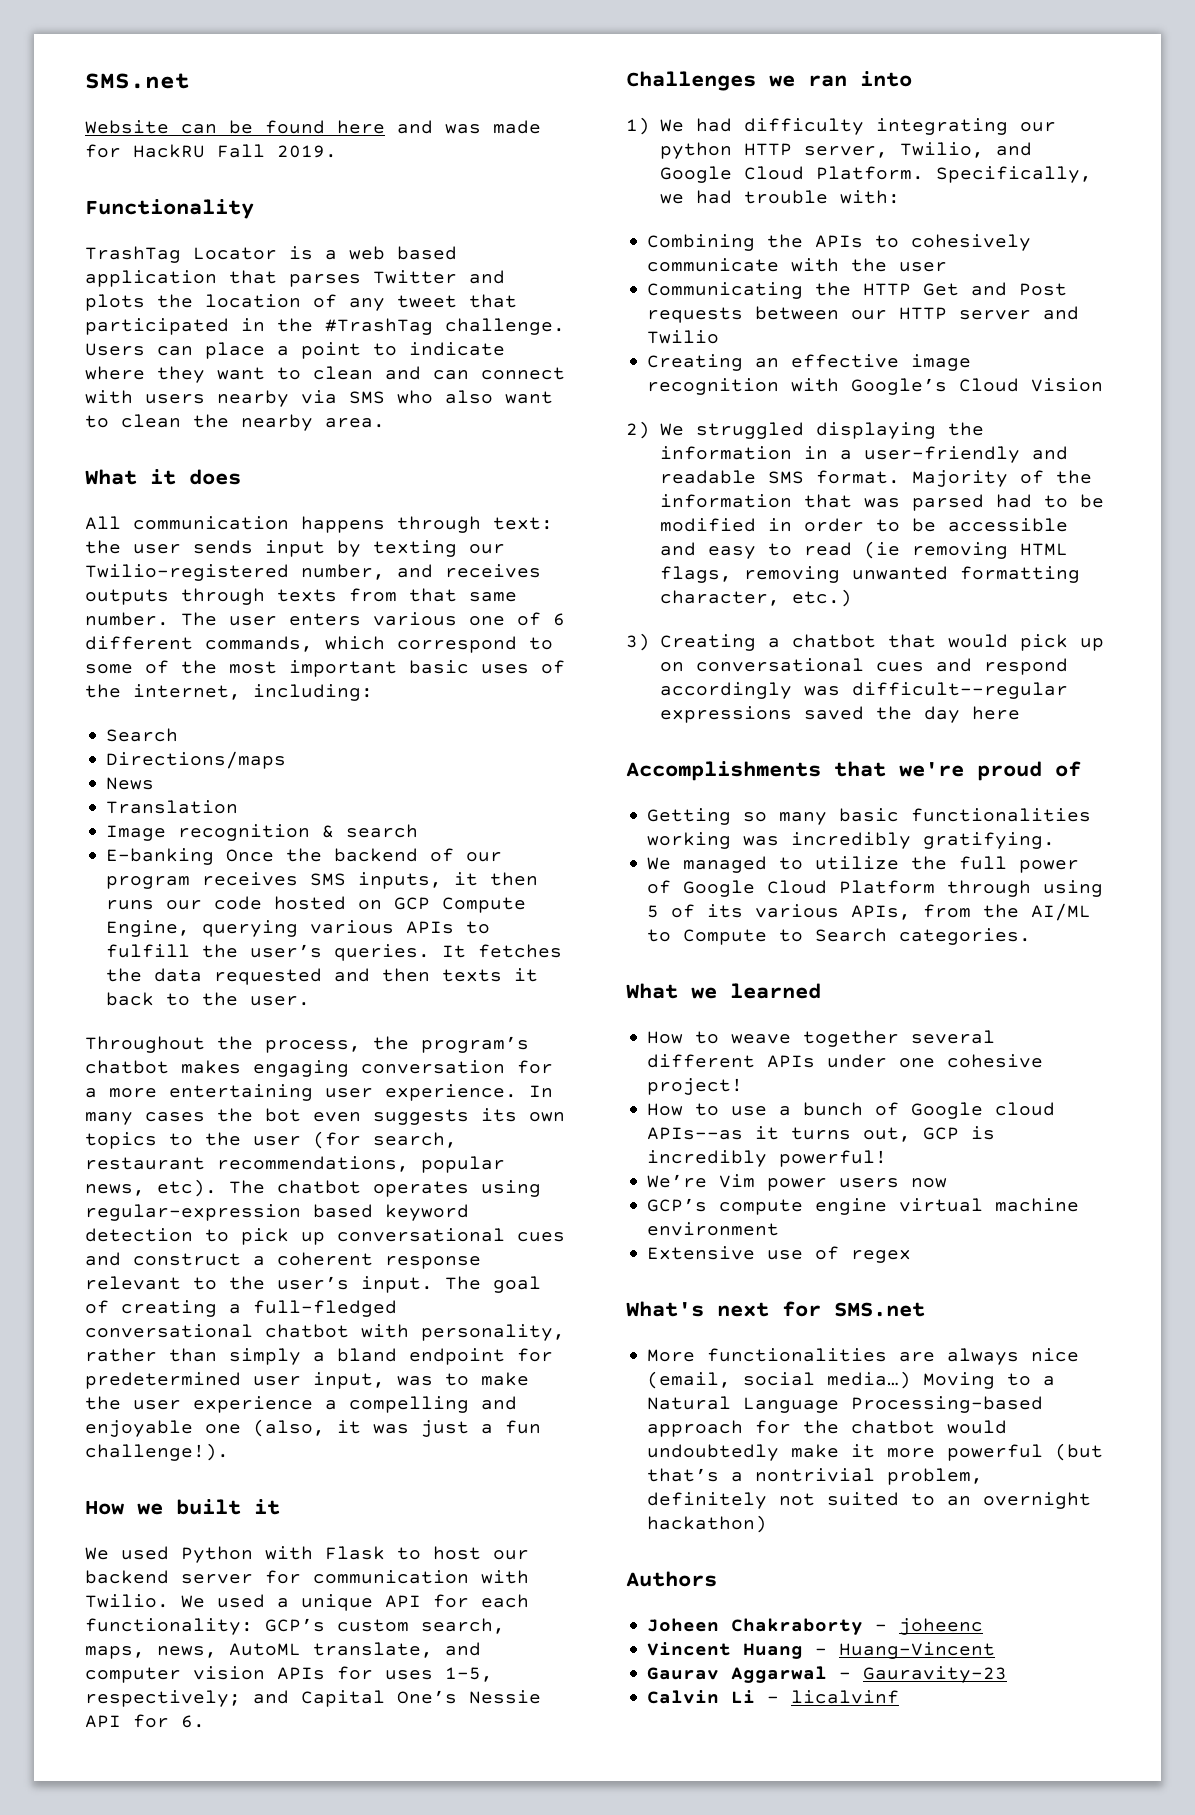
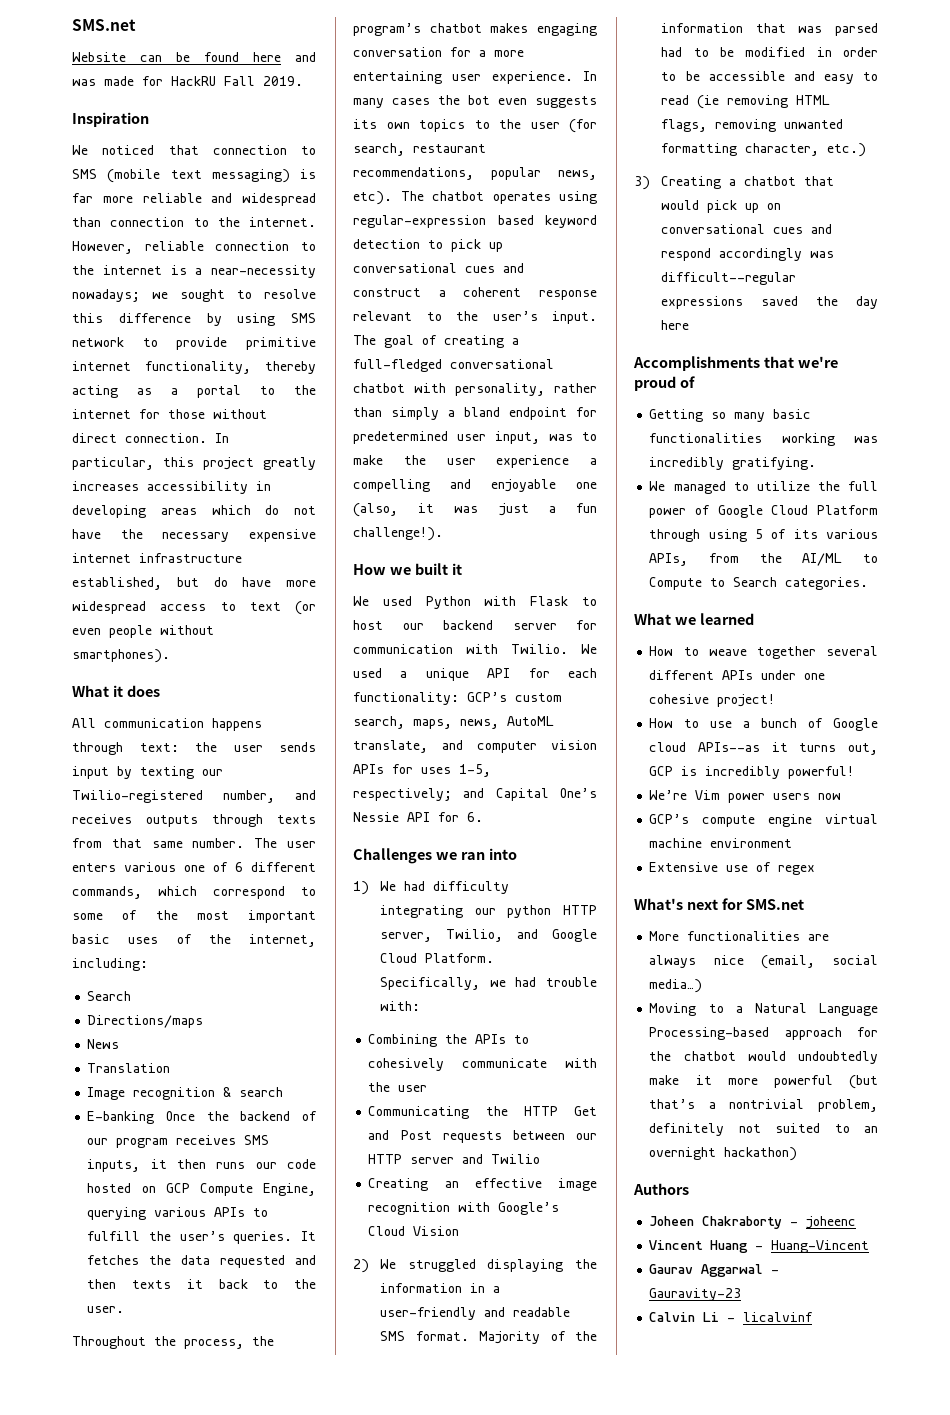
- Functionality
- TrashTag Locator is a web based application that parses Twitter and plots the location of any tweet that participated in the #TrashTag challenge. Users can place a point to indicate where they want to clean and can connect with users nearby via SMS who also want to clean the nearby area.
+ Inspiration
+ We noticed that connection to SMS (mobile text messaging) is far more reliable and widespread than connection to the internet. However, reliable connection to the internet is a near-necessity nowadays; we sought to resolve this difference by using SMS network to provide primitive internet functionality, thereby acting as a portal to the internet for those without direct connection. In particular, this project greatly increases accessibility in developing areas which do not have the necessary expensive internet infrastructure established, but do have more widespread access to text (or even people without smartphones).
- More functionalities are always nice (email, social media…) Moving to a Natural Language Processing-based approach for the chatbot would undoubtedly make it more powerful (but that’s a nontrivial problem, definitely not suited to an overnight hackathon)
+ More functionalities are always nice (email, social media…)
+ Moving to a Natural Language Processing-based approach for the chatbot would undoubtedly make it more powerful (but that’s a nontrivial problem, definitely not suited to an overnight hackathon)

